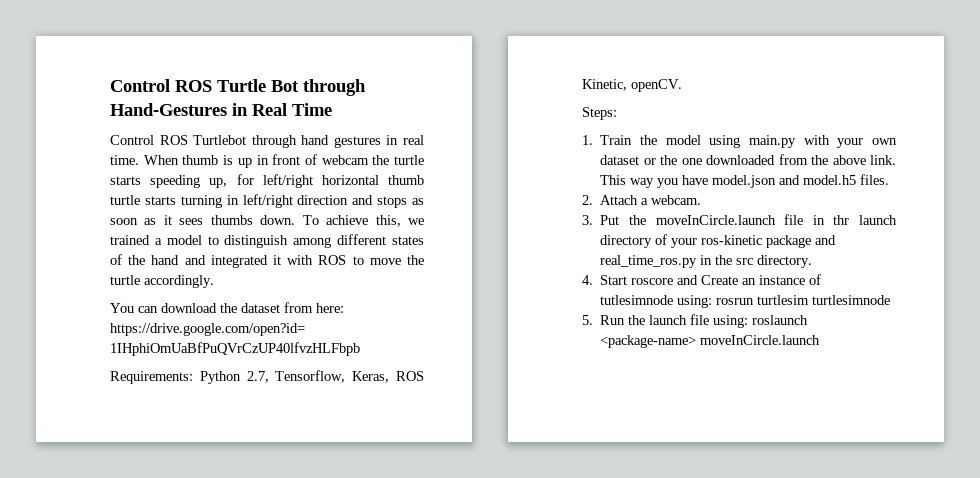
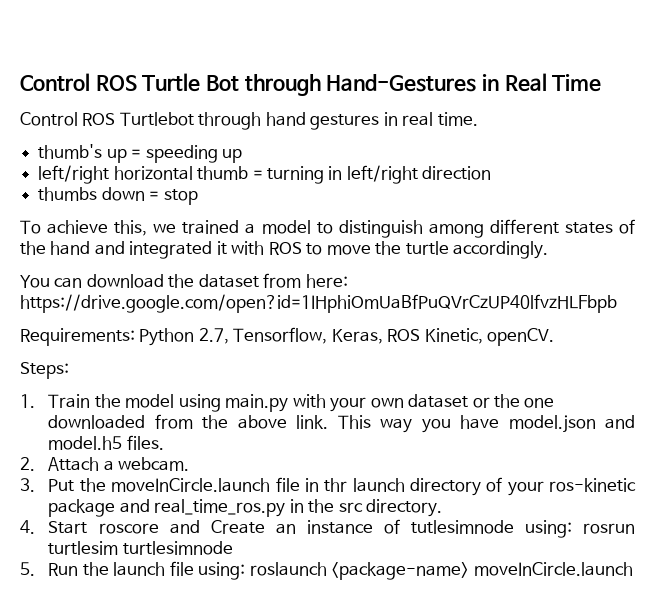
- Control ROS Turtlebot through hand gestures in real time. When thumb is up in front of webcam the turtle starts speeding up, for left/right horizontal thumb turtle starts turning in left/right direction and stops as soon as it sees thumbs down. To achieve this, we trained a model to distinguish among different states of the hand and integrated it with ROS to move the turtle accordingly.
+ Control ROS Turtlebot through hand gestures in real time.
+ thumb's up = speeding up
+ left/right horizontal thumb = turning in left/right direction
+ thumbs down = stop
+ To achieve this, we trained a model to distinguish among different states of the hand and integrated it with ROS to move the turtle accordingly.

